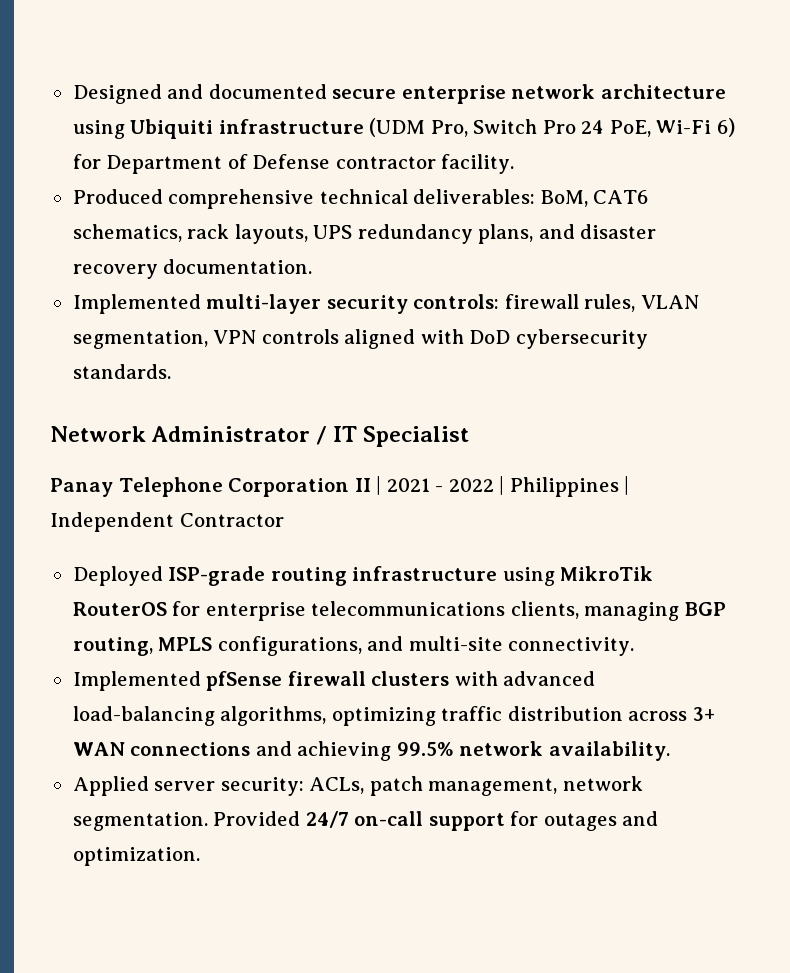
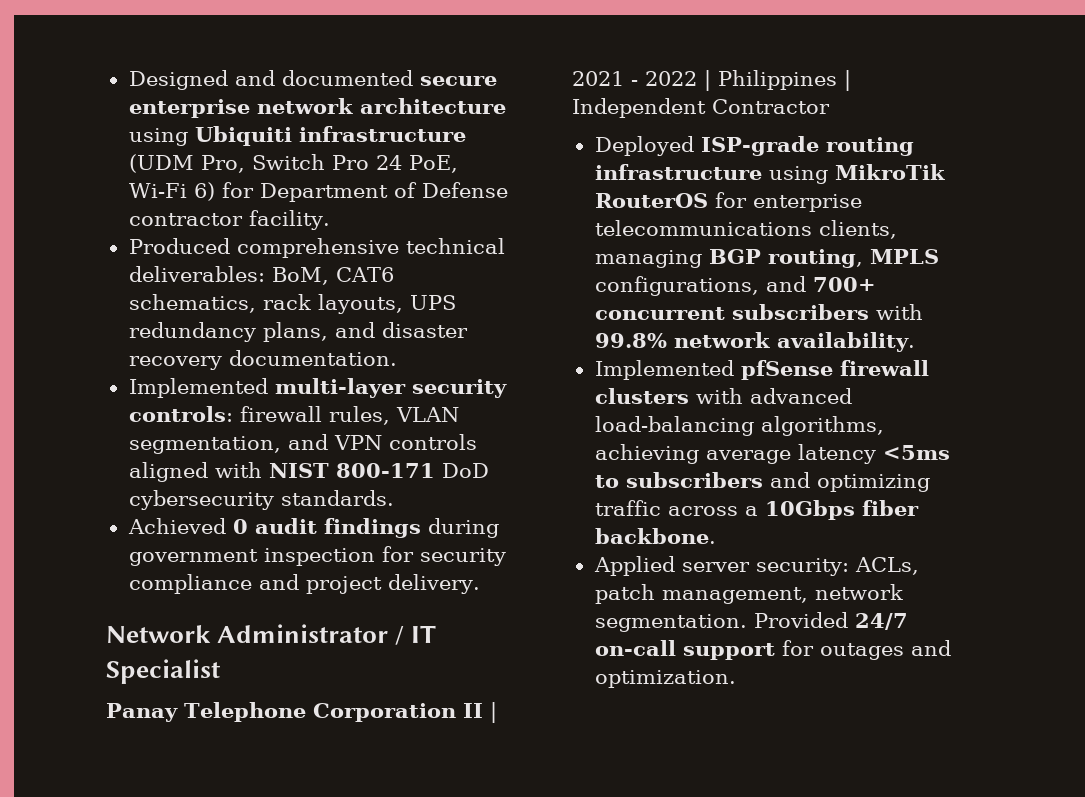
- Implemented multi-layer security controls: firewall rules, VLAN segmentation, VPN controls aligned with DoD cybersecurity standards.
+ Implemented multi-layer security controls: firewall rules, VLAN segmentation, and VPN controls aligned with NIST 800-171 DoD cybersecurity standards.
+ Achieved 0 audit findings during government inspection for security compliance and project delivery.
- Deployed ISP-grade routing infrastructure using MikroTik RouterOS for enterprise telecommunications clients, managing BGP routing, MPLS configurations, and multi-site connectivity.
+ Deployed ISP-grade routing infrastructure using MikroTik RouterOS for enterprise telecommunications clients, managing BGP routing, MPLS configurations, and 700+ concurrent subscribers with 99.8% network availability.
- Implemented pfSense firewall clusters with advanced load-balancing algorithms, optimizing traffic distribution across 3+ WAN connections and achieving 99.5% network availability.
+ Implemented pfSense firewall clusters with advanced load-balancing algorithms, achieving average latency <5ms to subscribers and optimizing traffic across a 10Gbps fiber backbone.

